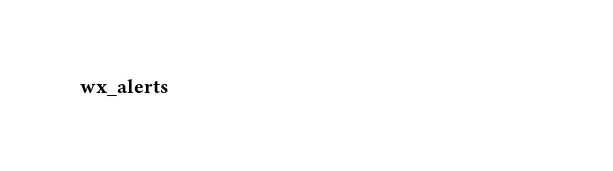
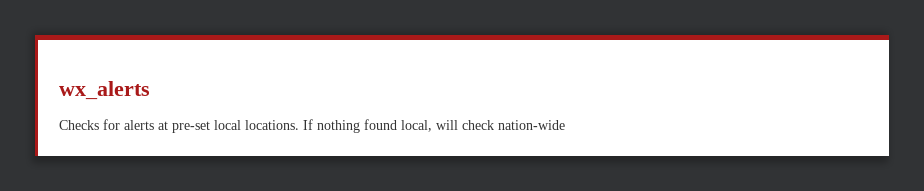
+ Checks for alerts at pre-set local locations. If nothing found local, will check nation-wide

